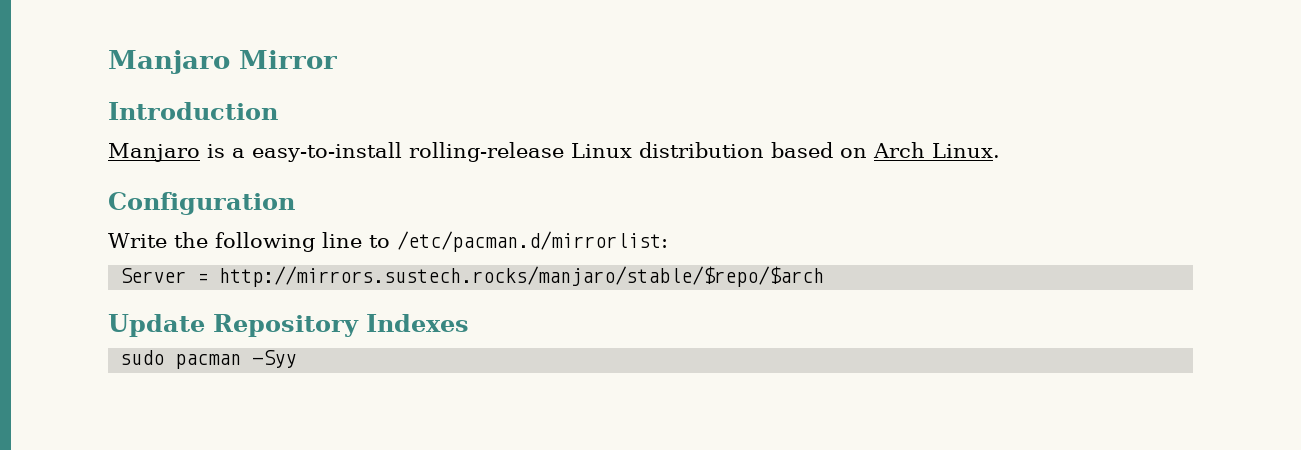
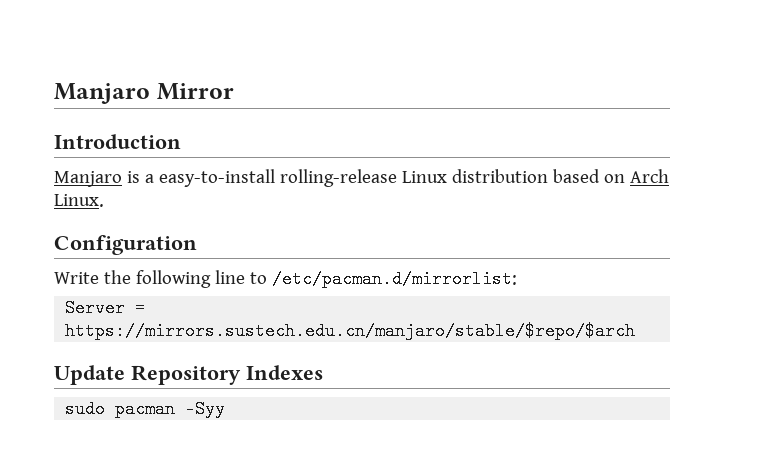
- Server = http://mirrors.sustech.rocks/manjaro/stable/$repo/$arch
+ Server = https://mirrors.sustech.edu.cn/manjaro/stable/$repo/$arch

